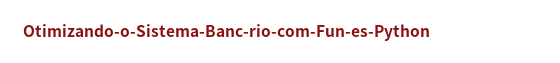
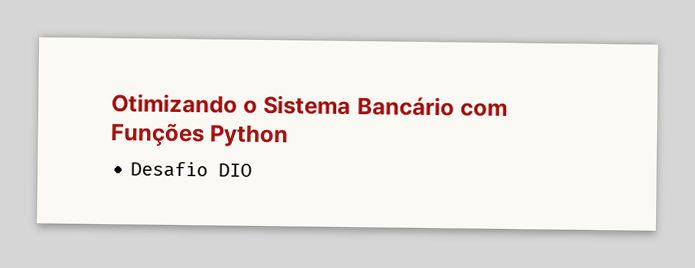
- Otimizando-o-Sistema-Banc-rio-com-Fun-es-Python
+ Otimizando o Sistema Bancário com Funções Python
+ Desafio DIO

